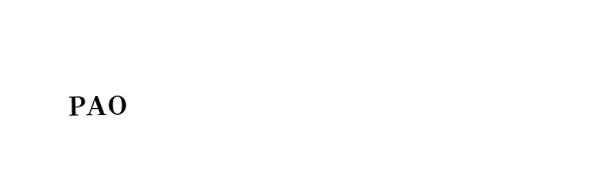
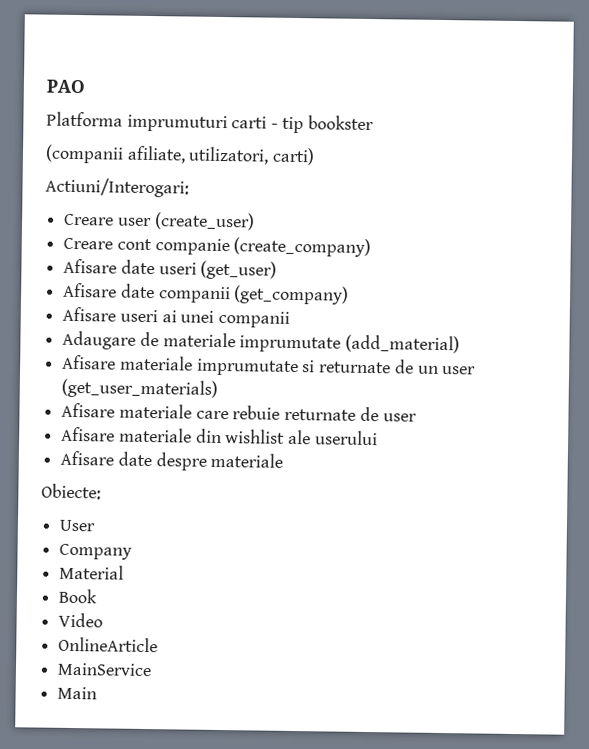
+ Platforma imprumuturi carti - tip bookster
+ (companii afiliate, utilizatori, carti)
+ Actiuni/Interogari:
+ Creare user (create_user)
+ Creare cont companie (create_company)
+ Afisare date useri (get_user)
+ Afisare date companii (get_company)
+ Afisare useri ai unei companii
+ Adaugare de materiale imprumutate (add_material)
+ Afisare materiale imprumutate si returnate de un user (get_user_materials)
+ Afisare materiale care rebuie returnate de user
+ Afisare materiale din wishlist ale userului
+ Afisare date despre materiale
+ Obiecte:
+ User
+ Company
+ Material
+ Book
+ Video
+ OnlineArticle
+ MainService
+ Main

